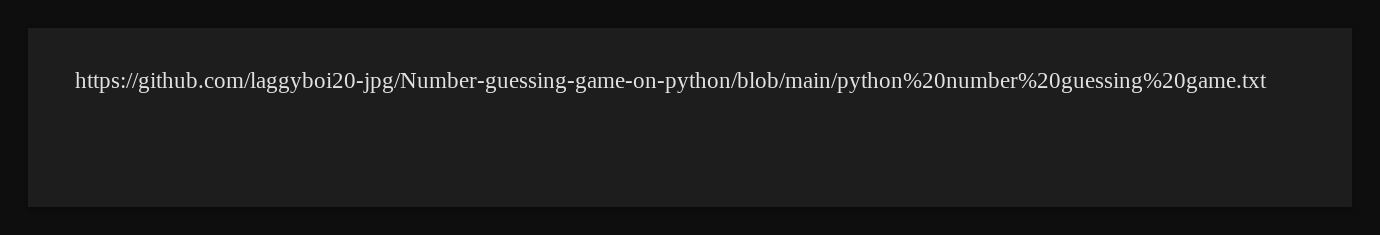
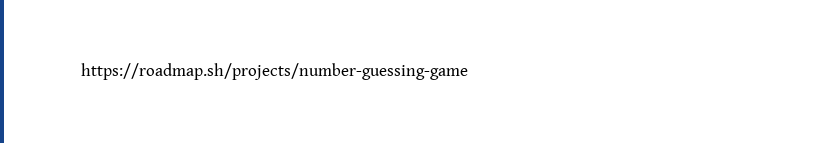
- https://github.com/laggyboi20-jpg/Number-guessing-game-on-python/blob/main/python%20number%20guessing%20game.txt
+ https://roadmap.sh/projects/number-guessing-game

